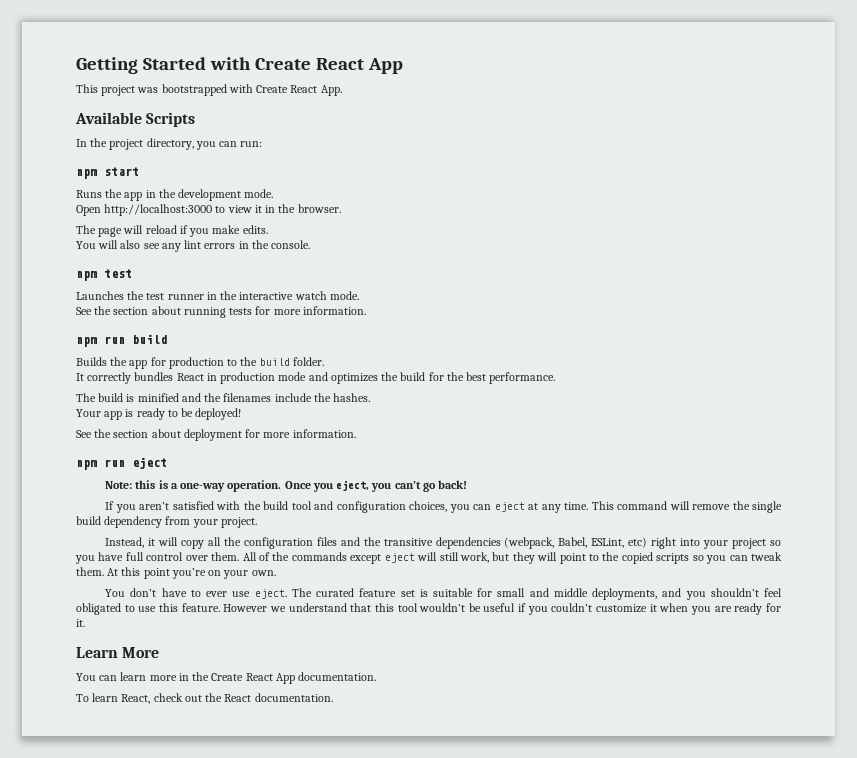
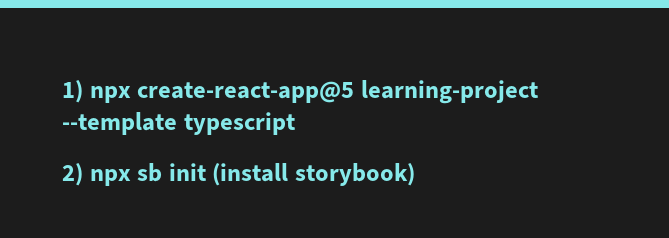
- Getting Started with Create React App
- This project was bootstrapped with Create React App.
- Available Scripts
- In the project directory, you can run:
- npm start
- Runs the app in the development mode.
- Open http://localhost:3000 to view it in the browser.
- The page will reload if you make edits.
- You will also see any lint errors in the console.
- npm test
- Launches the test runner in the interactive watch mode.
- See the section about running tests for more information.
- npm run build
- Builds the app for production to the build folder.
- It correctly bundles React in production mode and optimizes the build for the best performance.
- The build is minified and the filenames include the hashes.
- Your app is ready to be deployed!
- See the section about deployment for more information.
- npm run eject
- Note: this is a one-way operation. Once you eject, you can’t go back!
- If you aren’t satisfied with the build tool and configuration choices, you can eject at any time. This command will remove the single build dependency from your project.
- Instead, it will copy all the configuration files and the transitive dependencies (webpack, Babel, ESLint, etc) right into your project so you have full control over them. All of the commands except eject will still work, but they will point to the copied scripts so you can tweak them. At this point you’re on your own.
- You don’t have to ever use eject. The curated feature set is suitable for small and middle deployments, and you shouldn’t feel obligated to use this feature. However we understand that this tool wouldn’t be useful if you couldn’t customize it when you are ready for it.
- Learn More
- You can learn more in the Create React App documentation.
- To learn React, check out the React documentation.
+ 1) npx create-react-app@5 learning-project --template typescript
+ 2) npx sb init (install storybook)

